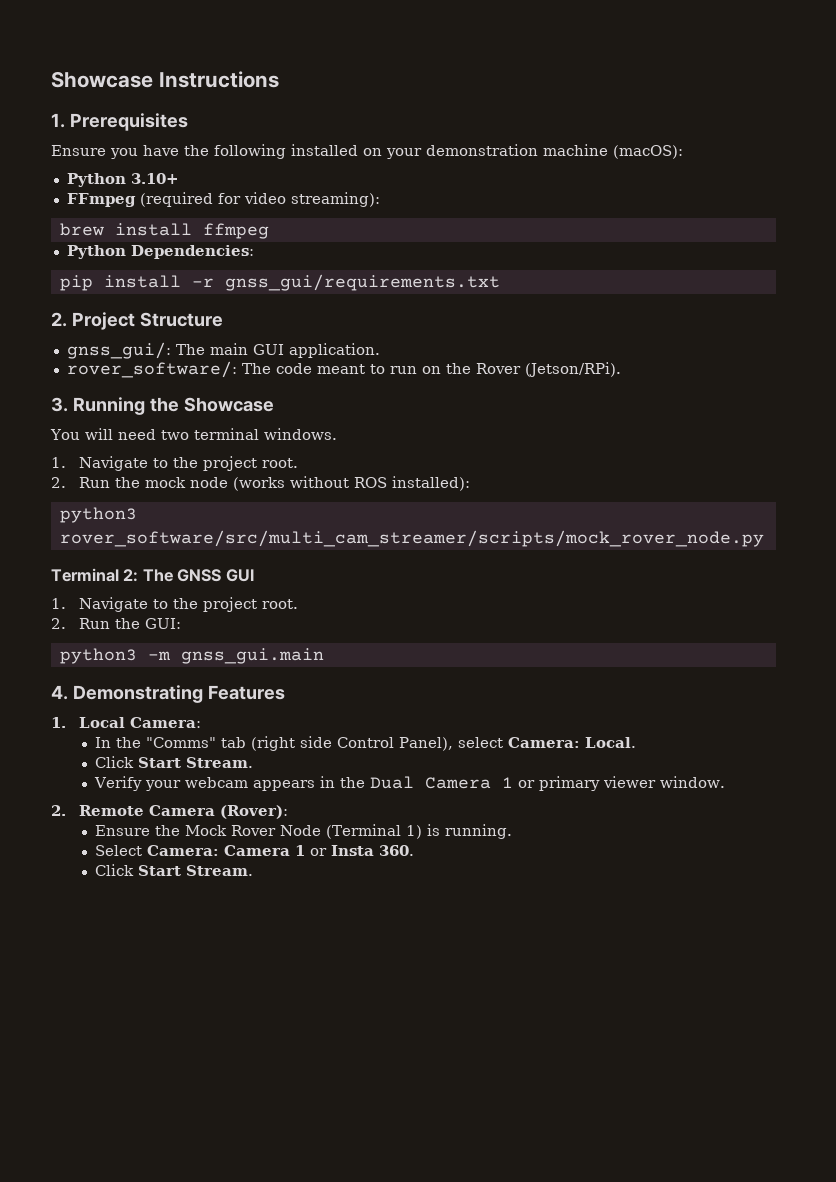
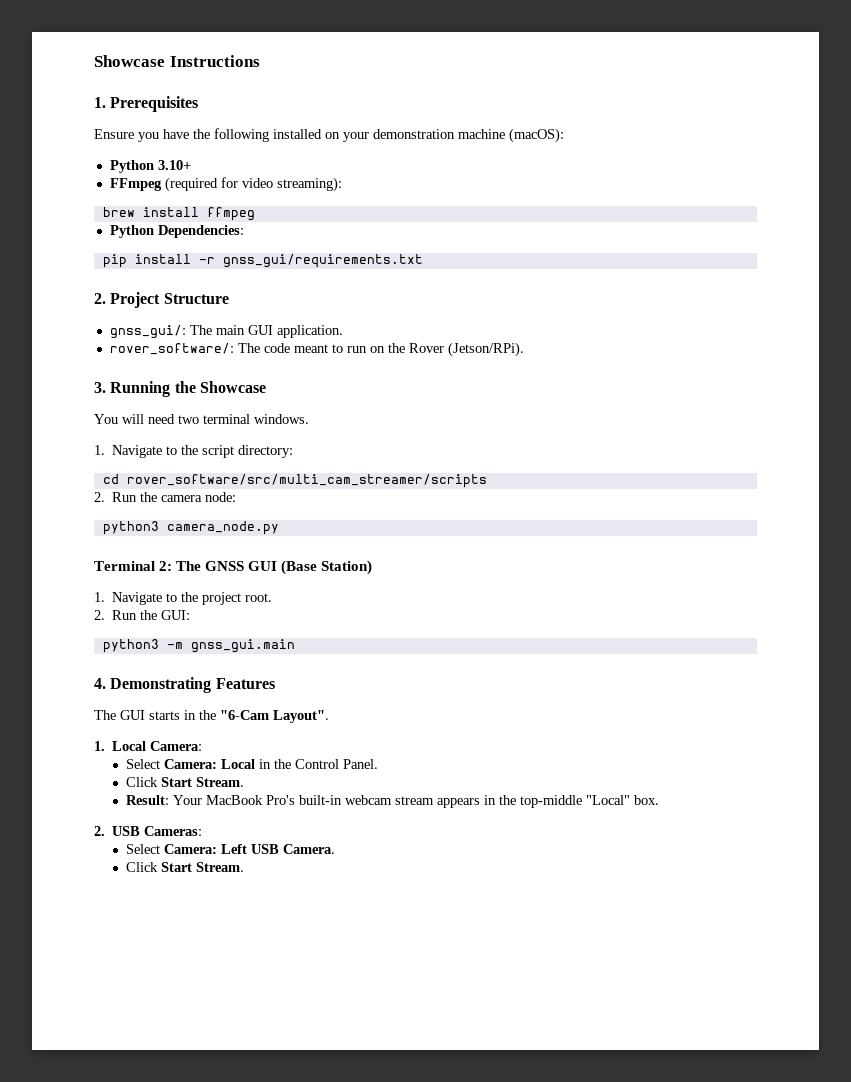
  You will need two terminal windows.
- 1. Navigate to the project root.
- 2. Run the mock node (works without ROS installed):
- python3 rover_software/src/multi_cam_streamer/scripts/mock_rover_node.py
+ 1. Navigate to the script directory:
+ cd rover_software/src/multi_cam_streamer/scripts
+ 2. Run the camera node:
+ python3 camera_node.py
- Terminal 2: The GNSS GUI
+ Terminal 2: The GNSS GUI (Base Station)
+ The GUI starts in the "6-Cam Layout".
  1. Local Camera:
- In the "Comms" tab (right side Control Panel), select Camera: Local.
+ Select Camera: Local in the Control Panel.
  Click Start Stream.
- Verify your webcam appears in the Dual Camera 1 or primary viewer window.
- 2. Remote Camera (Rover):
- Ensure the Mock Rover Node (Terminal 1) is running.
- Select Camera: Camera 1 or Insta 360.
+ Result: Your MacBook Pro's built-in webcam stream appears in the top-middle "Local" box.
+ 2. USB Cameras:
+ Select Camera: Left USB Camera.

